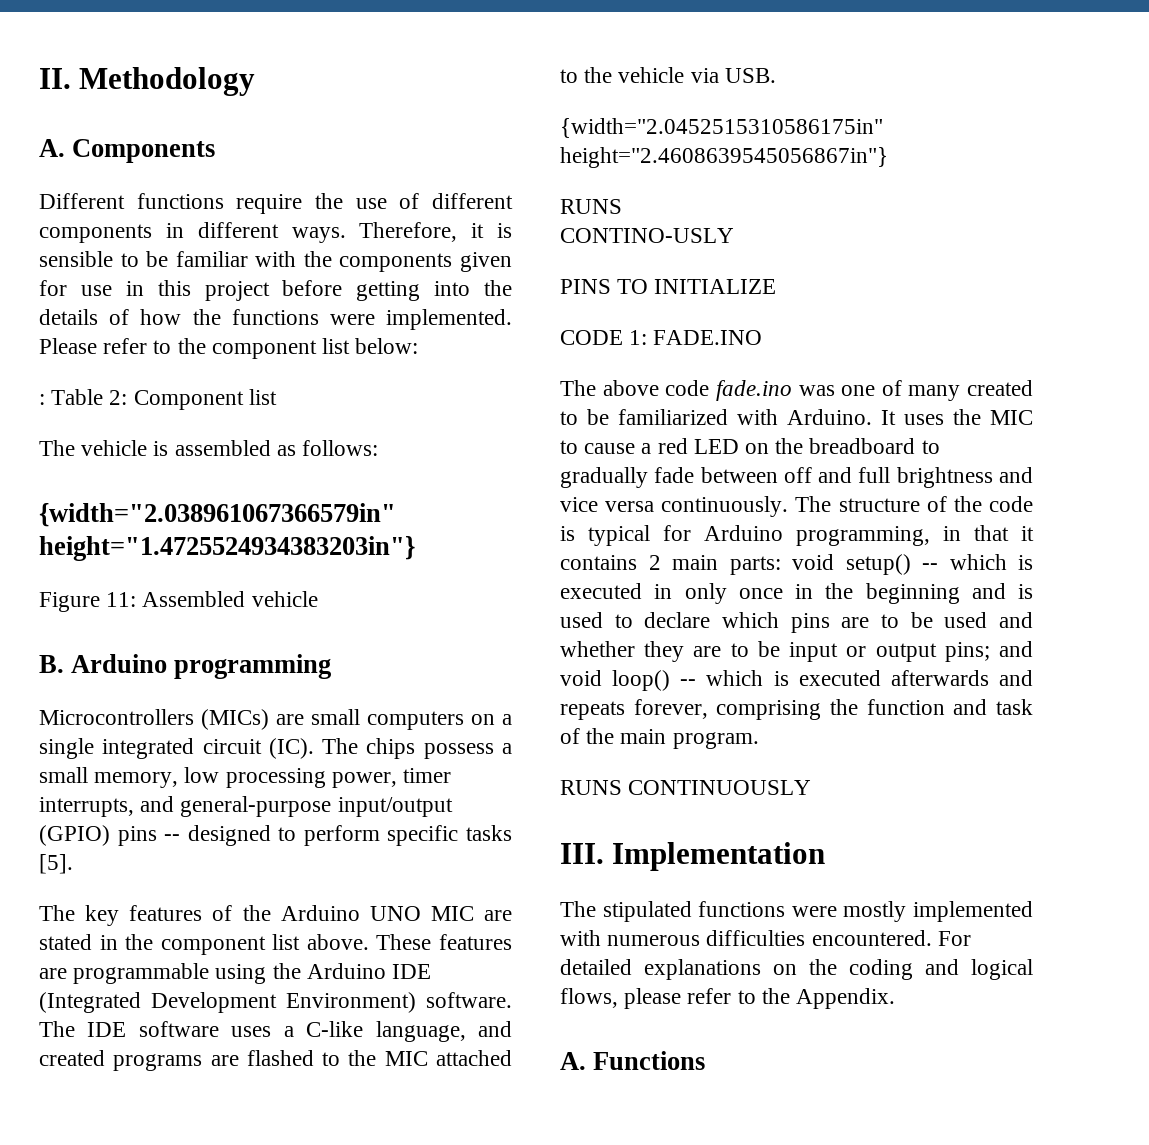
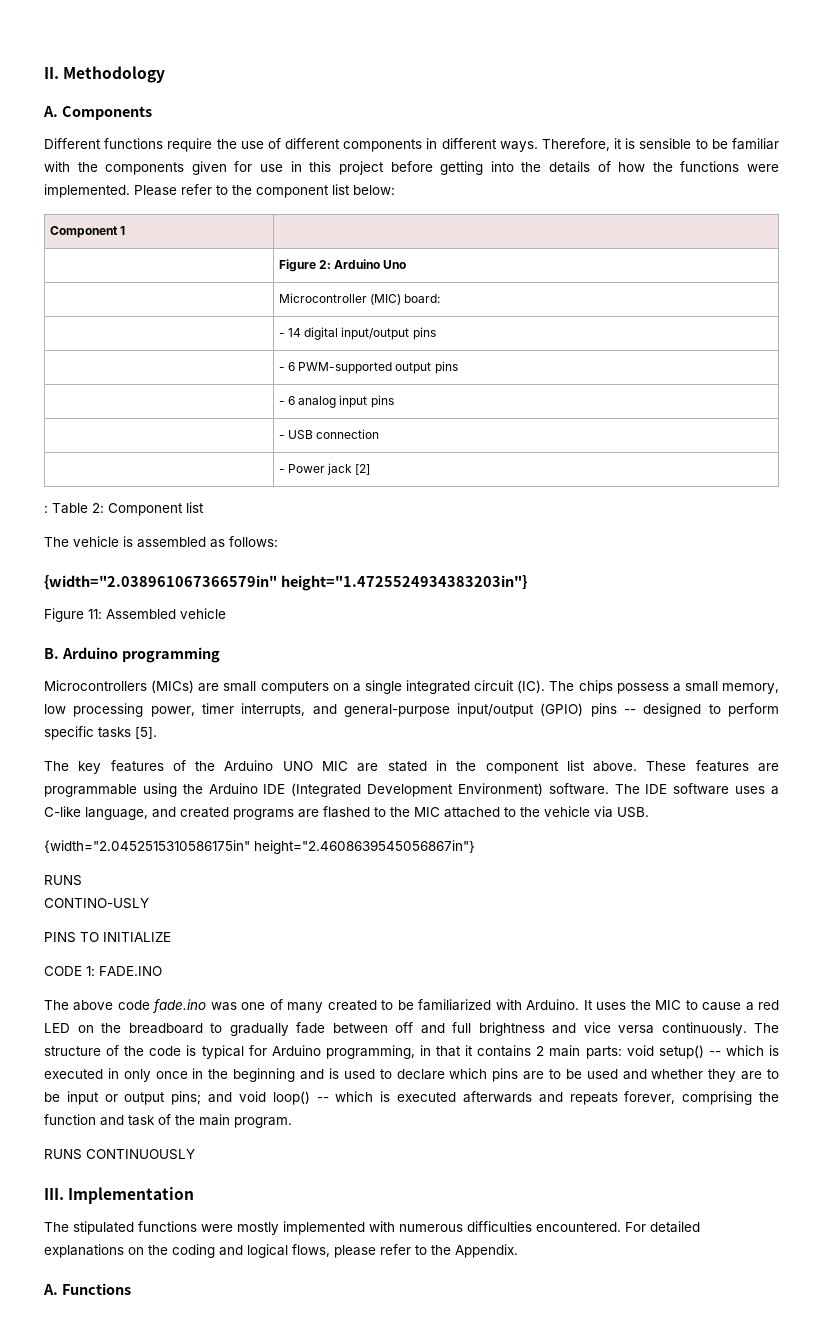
+ Component 1 |
+ | Figure 2: Arduino Uno
+ | Microcontroller (MIC) board:
+ | - 14 digital input/output pins
+ | - 6 PWM-supported output pins
+ | - 6 analog input pins
+ | - USB connection
+ | - Power jack [2]

